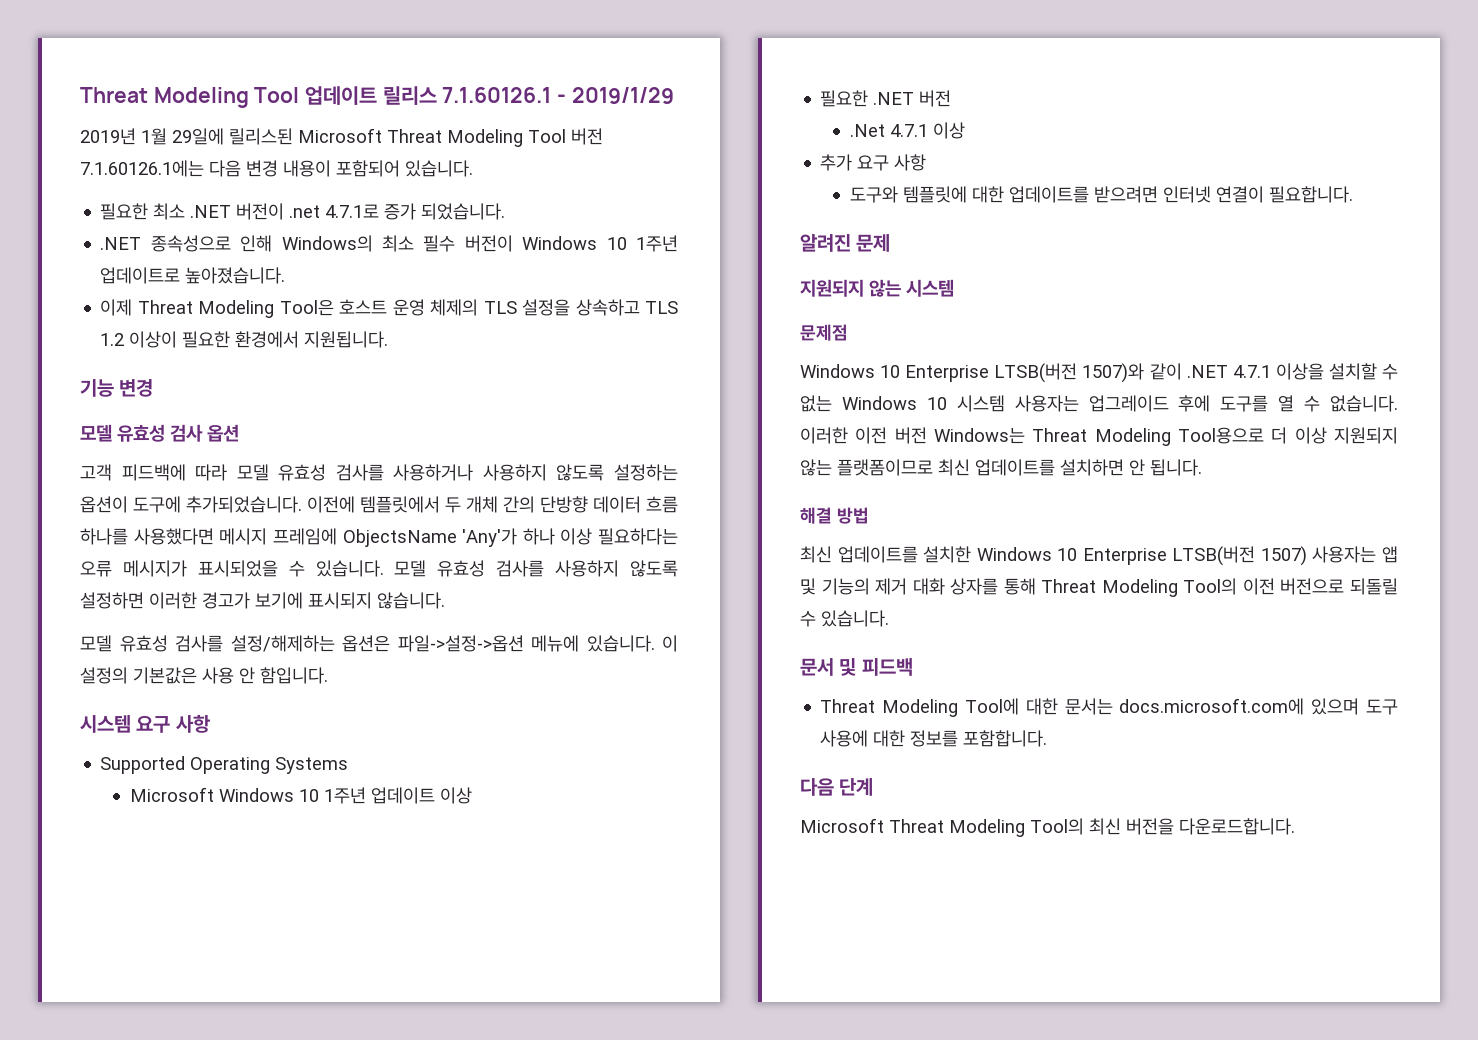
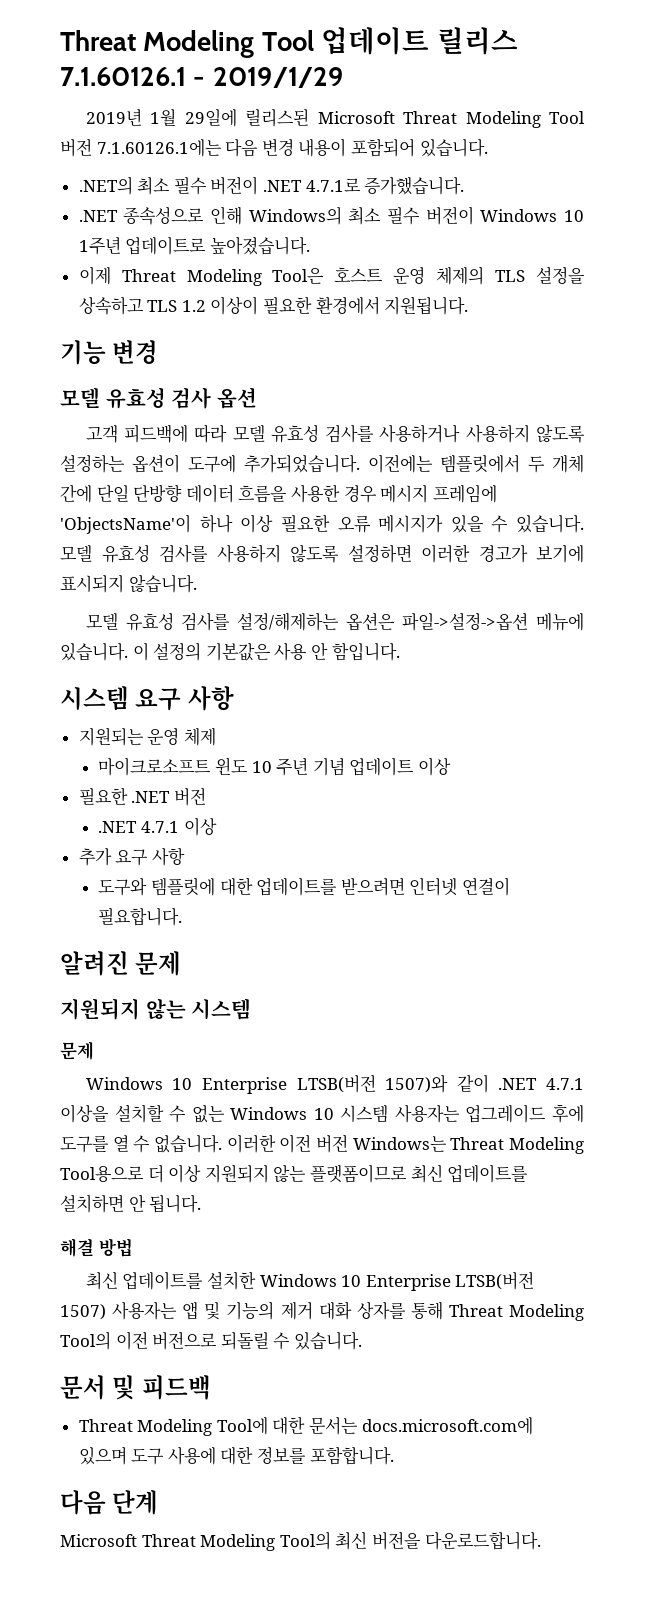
- 필요한 최소 .NET 버전이 .net 4.7.1로 증가 되었습니다.
+ .NET의 최소 필수 버전이 .NET 4.7.1로 증가했습니다.
- 이전에 템플릿에서 두 개체 간의 단방향 데이터 흐름 하나를 사용했다면 메시지 프레임에 ObjectsName 'Any'가 하나 이상 필요하다는 오류 메시지가 표시되었을 수 있습니다.
+ 이전에는 템플릿에서 두 개체 간에 단일 단방향 데이터 흐름을 사용한 경우 메시지 프레임에 'ObjectsName'이 하나 이상 필요한 오류 메시지가 있을 수 있습니다.
- Supported Operating Systems
- Microsoft Windows 10 1주년 업데이트 이상
+ 지원되는 운영 체제
+ 마이크로소프트 윈도 10 주년 기념 업데이트 이상
- .Net 4.7.1 이상
+ .NET 4.7.1 이상
  지원되지 않는 시스템
- 문제점
+ 문제

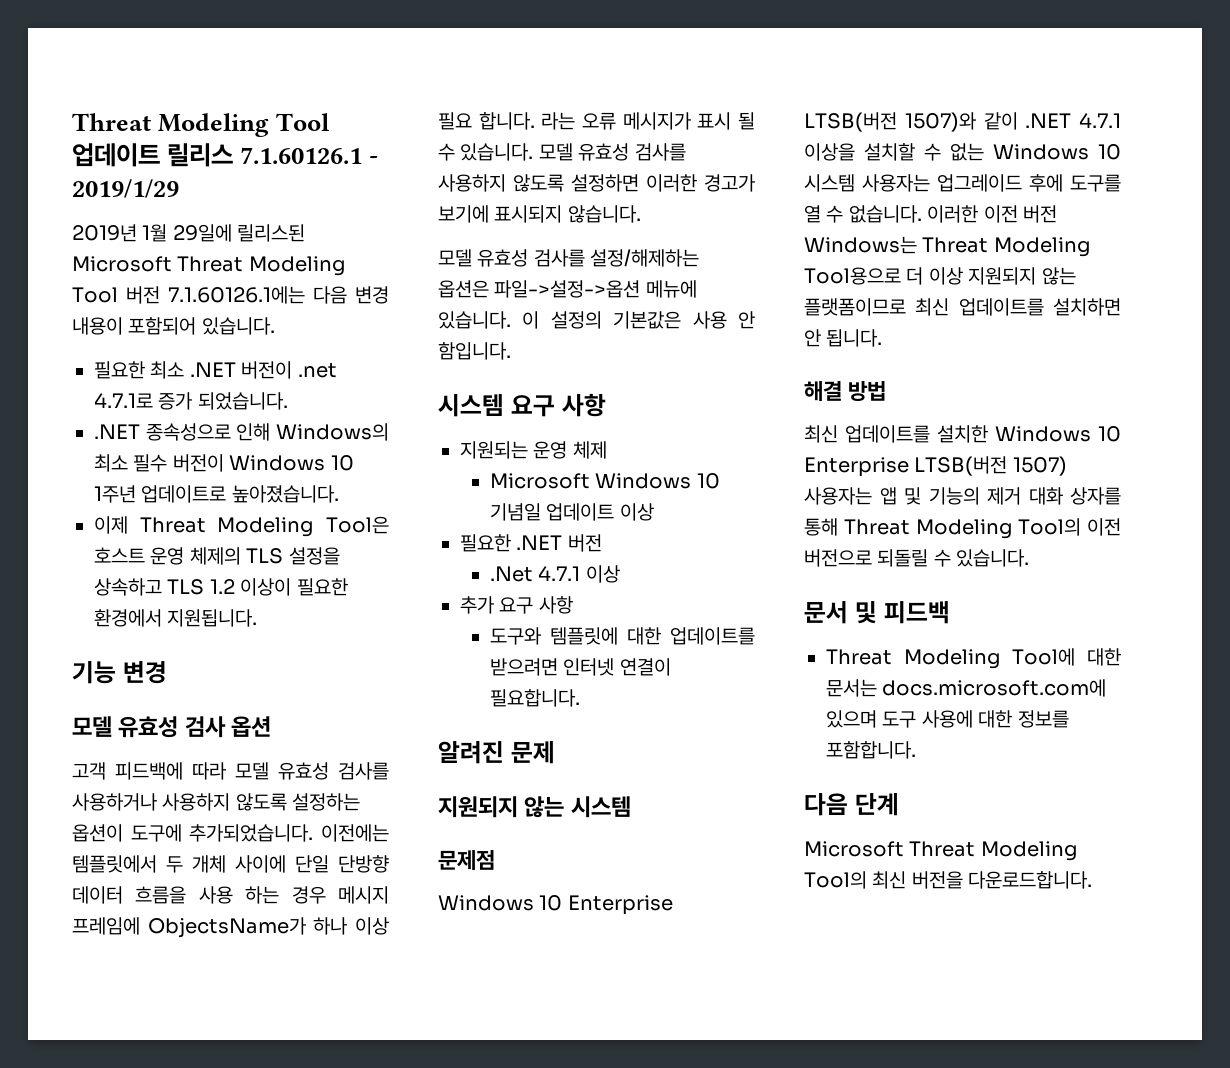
- .NET의 최소 필수 버전이 .NET 4.7.1로 증가했습니다.
+ 필요한 최소 .NET 버전이 .net 4.7.1로 증가 되었습니다.
- 이전에는 템플릿에서 두 개체 간에 단일 단방향 데이터 흐름을 사용한 경우 메시지 프레임에 'ObjectsName'이 하나 이상 필요한 오류 메시지가 있을 수 있습니다.
+ 이전에는 템플릿에서 두 개체 사이에 단일 단방향 데이터 흐름을 사용 하는 경우 메시지 프레임에 ObjectsName가 하나 이상 필요 합니다. 라는 오류 메시지가 표시 될 수 있습니다.
- 마이크로소프트 윈도 10 주년 기념 업데이트 이상
+ Microsoft Windows 10 기념일 업데이트 이상
- .NET 4.7.1 이상
+ .Net 4.7.1 이상
  지원되지 않는 시스템
- 문제
+ 문제점

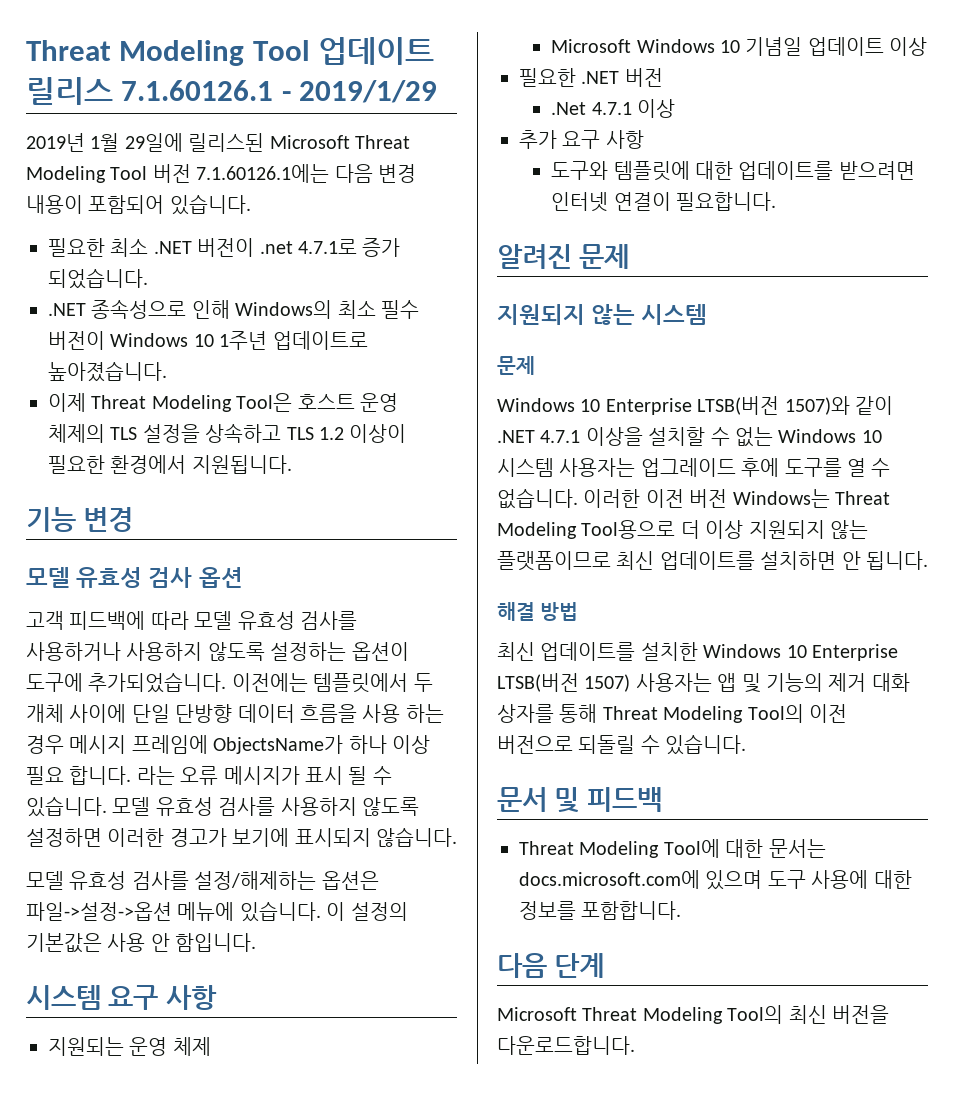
  지원되지 않는 시스템
- 문제점
+ 문제

